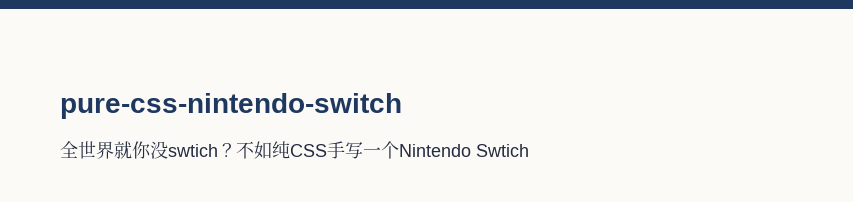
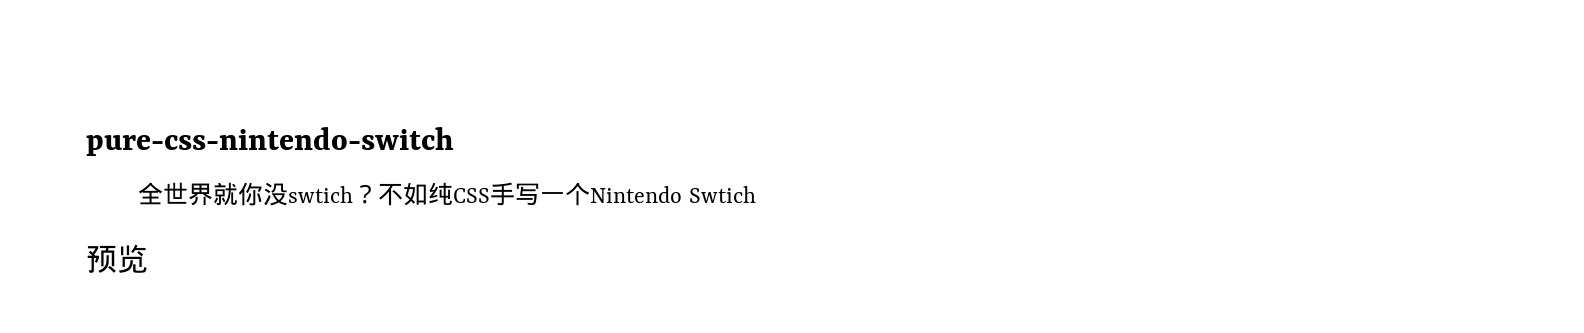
+ 预览

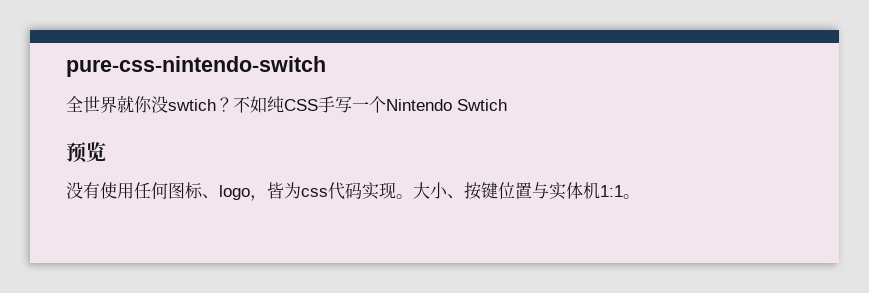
+ 没有使用任何图标、logo，皆为css代码实现。大小、按键位置与实体机1:1。

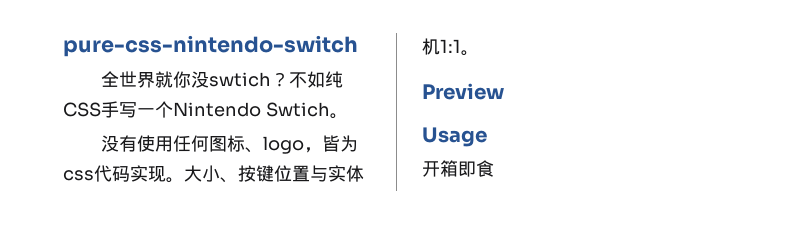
- 不如纯CSS手写一个Nintendo Swtich
- 预览
+ 不如纯CSS手写一个Nintendo Swtich。
+ Preview
+ Usage
+ 开箱即食

